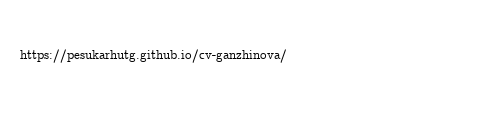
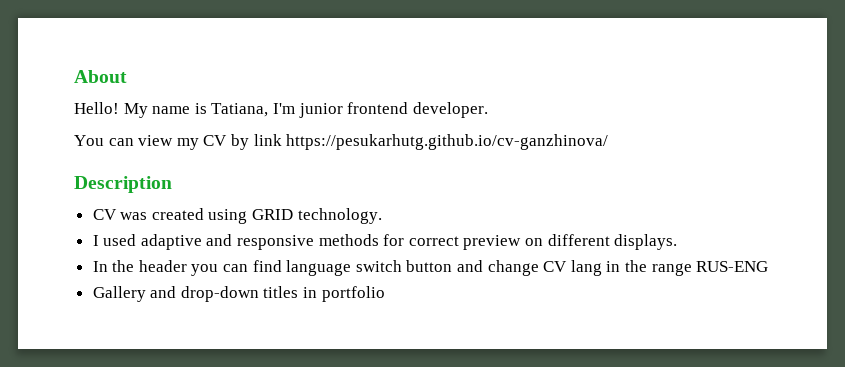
- https://pesukarhutg.github.io/cv-ganzhinova/
+ About
+ Hello! My name is Tatiana, I'm junior frontend developer.
+ You can view my CV by link https://pesukarhutg.github.io/cv-ganzhinova/
+ Description
+ CV was created using GRID technology.
+ I used adaptive and responsive methods for correct preview on different displays.
+ In the header you can find language switch button and change CV lang in the range RUS-ENG
+ Gallery and drop-down titles in portfolio

